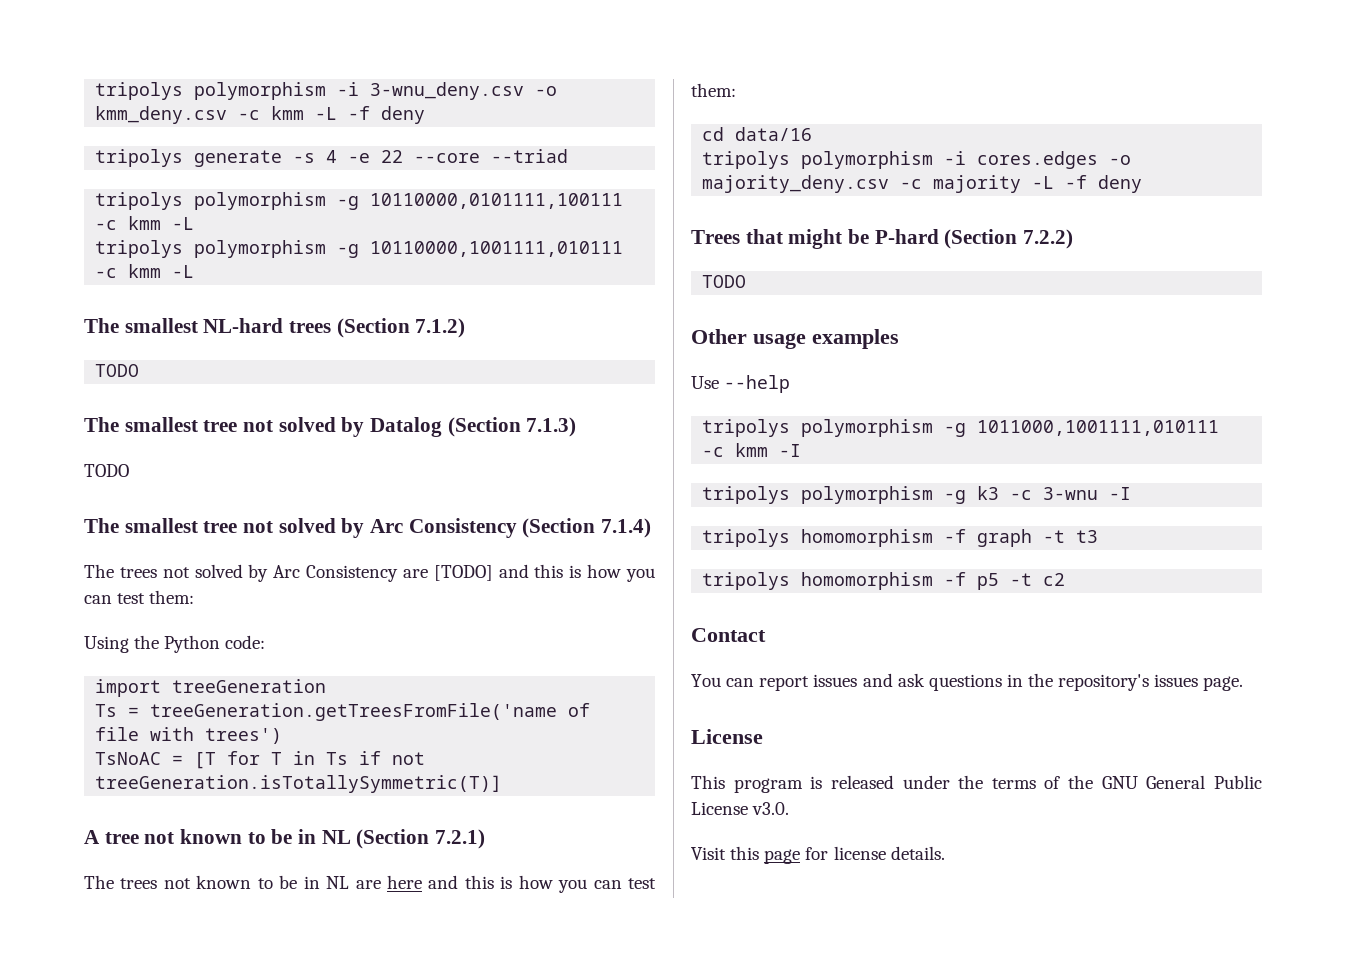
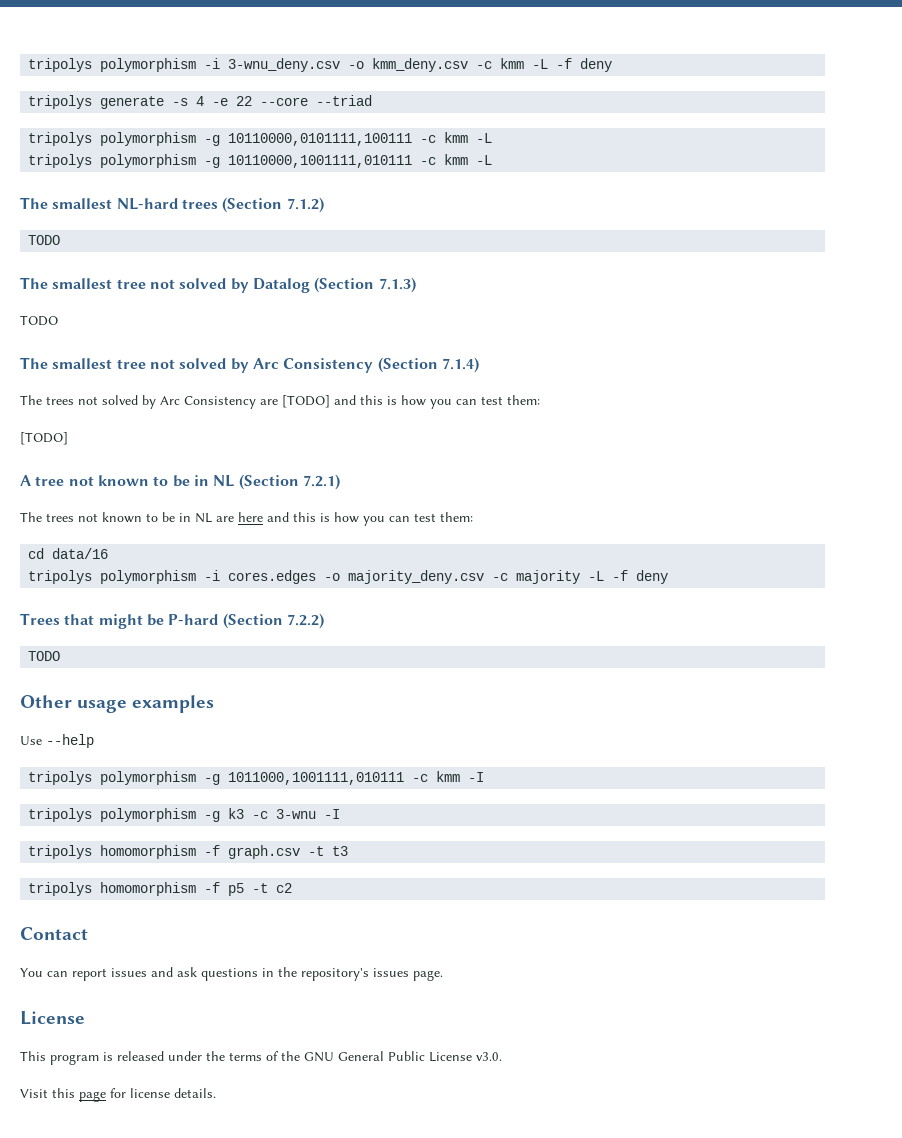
  The trees not solved by Arc Consistency are [TODO] and this is how you can test them:
- Using the Python code:
- import treeGeneration
- Ts = treeGeneration.getTreesFromFile('name of file with trees')
- TsNoAC = [T for T in Ts if not treeGeneration.isTotallySymmetric(T)]
+ [TODO]
- tripolys homomorphism -f graph -t t3
+ tripolys homomorphism -f graph.csv -t t3

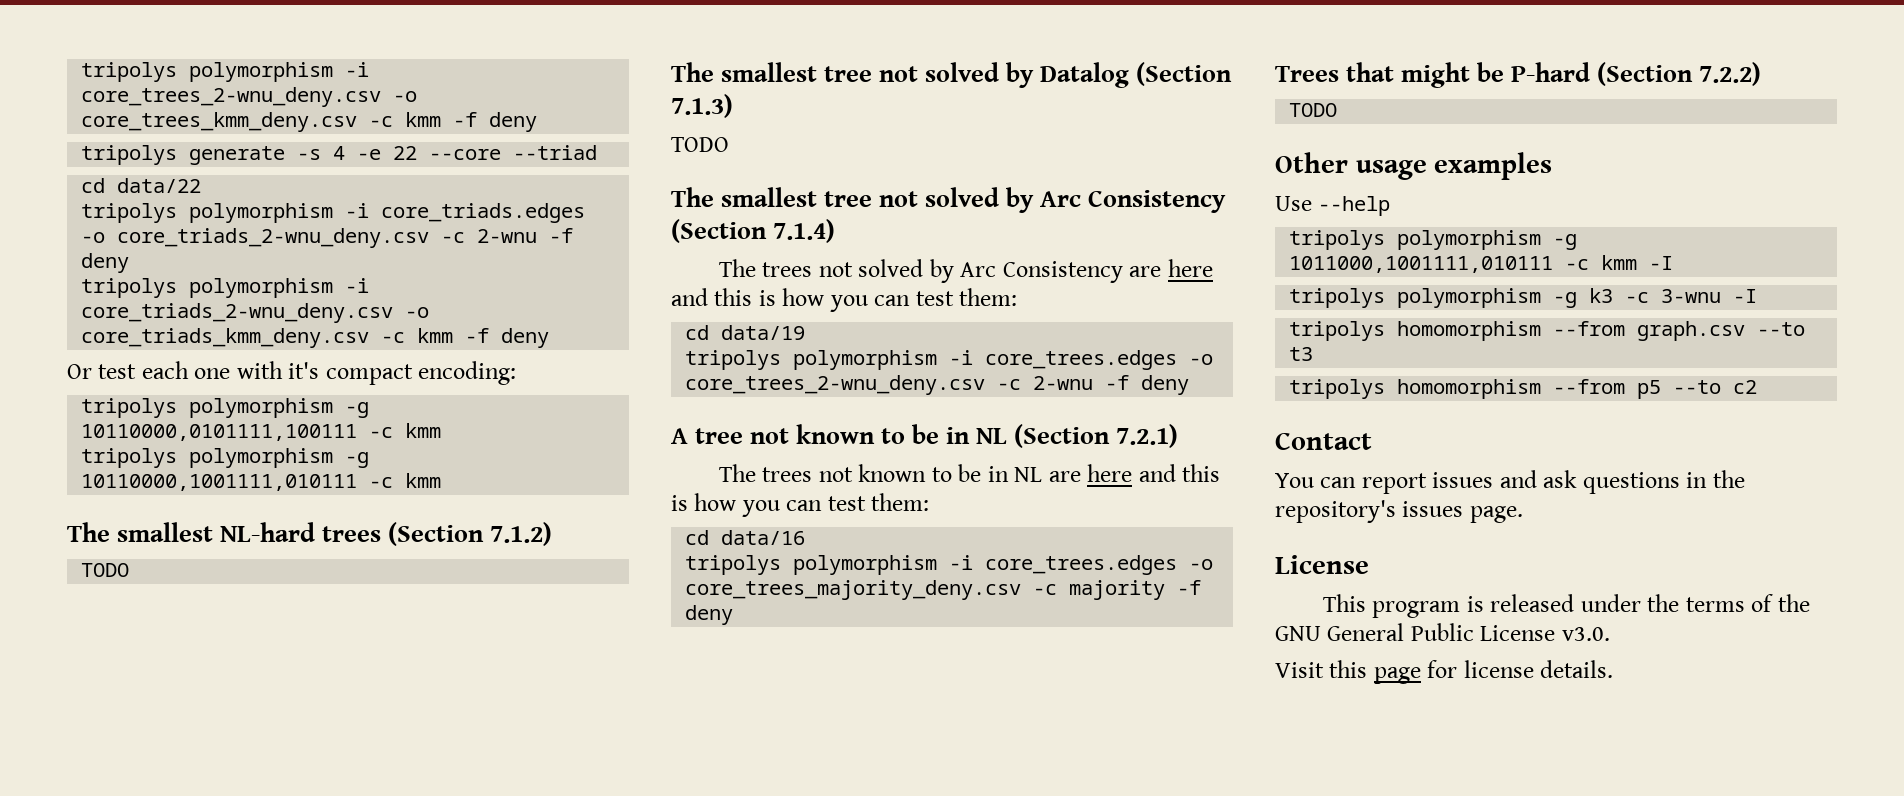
- tripolys polymorphism -i 3-wnu_deny.csv -o kmm_deny.csv -c kmm -L -f deny
+ tripolys polymorphism -i core_trees_2-wnu_deny.csv -o core_trees_kmm_deny.csv -c kmm -f deny
+ cd data/22
+ tripolys polymorphism -i core_triads.edges -o core_triads_2-wnu_deny.csv -c 2-wnu -f deny
+ tripolys polymorphism -i core_triads_2-wnu_deny.csv -o core_triads_kmm_deny.csv -c kmm -f deny
+ Or test each one with it's compact encoding:
- tripolys polymorphism -g 10110000,0101111,100111 -c kmm -L
+ tripolys polymorphism -g 10110000,0101111,100111 -c kmm
- tripolys polymorphism -g 10110000,1001111,010111 -c kmm -L
+ tripolys polymorphism -g 10110000,1001111,010111 -c kmm
- The trees not solved by Arc Consistency are [TODO] and this is how you can test them:
- [TODO]
+ The trees not solved by Arc Consistency are here and this is how you can test them:
+ cd data/19
+ tripolys polymorphism -i core_trees.edges -o core_trees_2-wnu_deny.csv -c 2-wnu -f deny
- tripolys polymorphism -i cores.edges -o majority_deny.csv -c majority -L -f deny
+ tripolys polymorphism -i core_trees.edges -o core_trees_majority_deny.csv -c majority -f deny
- tripolys homomorphism -f graph.csv -t t3
+ tripolys homomorphism --from graph.csv --to t3
- tripolys homomorphism -f p5 -t c2
+ tripolys homomorphism --from p5 --to c2

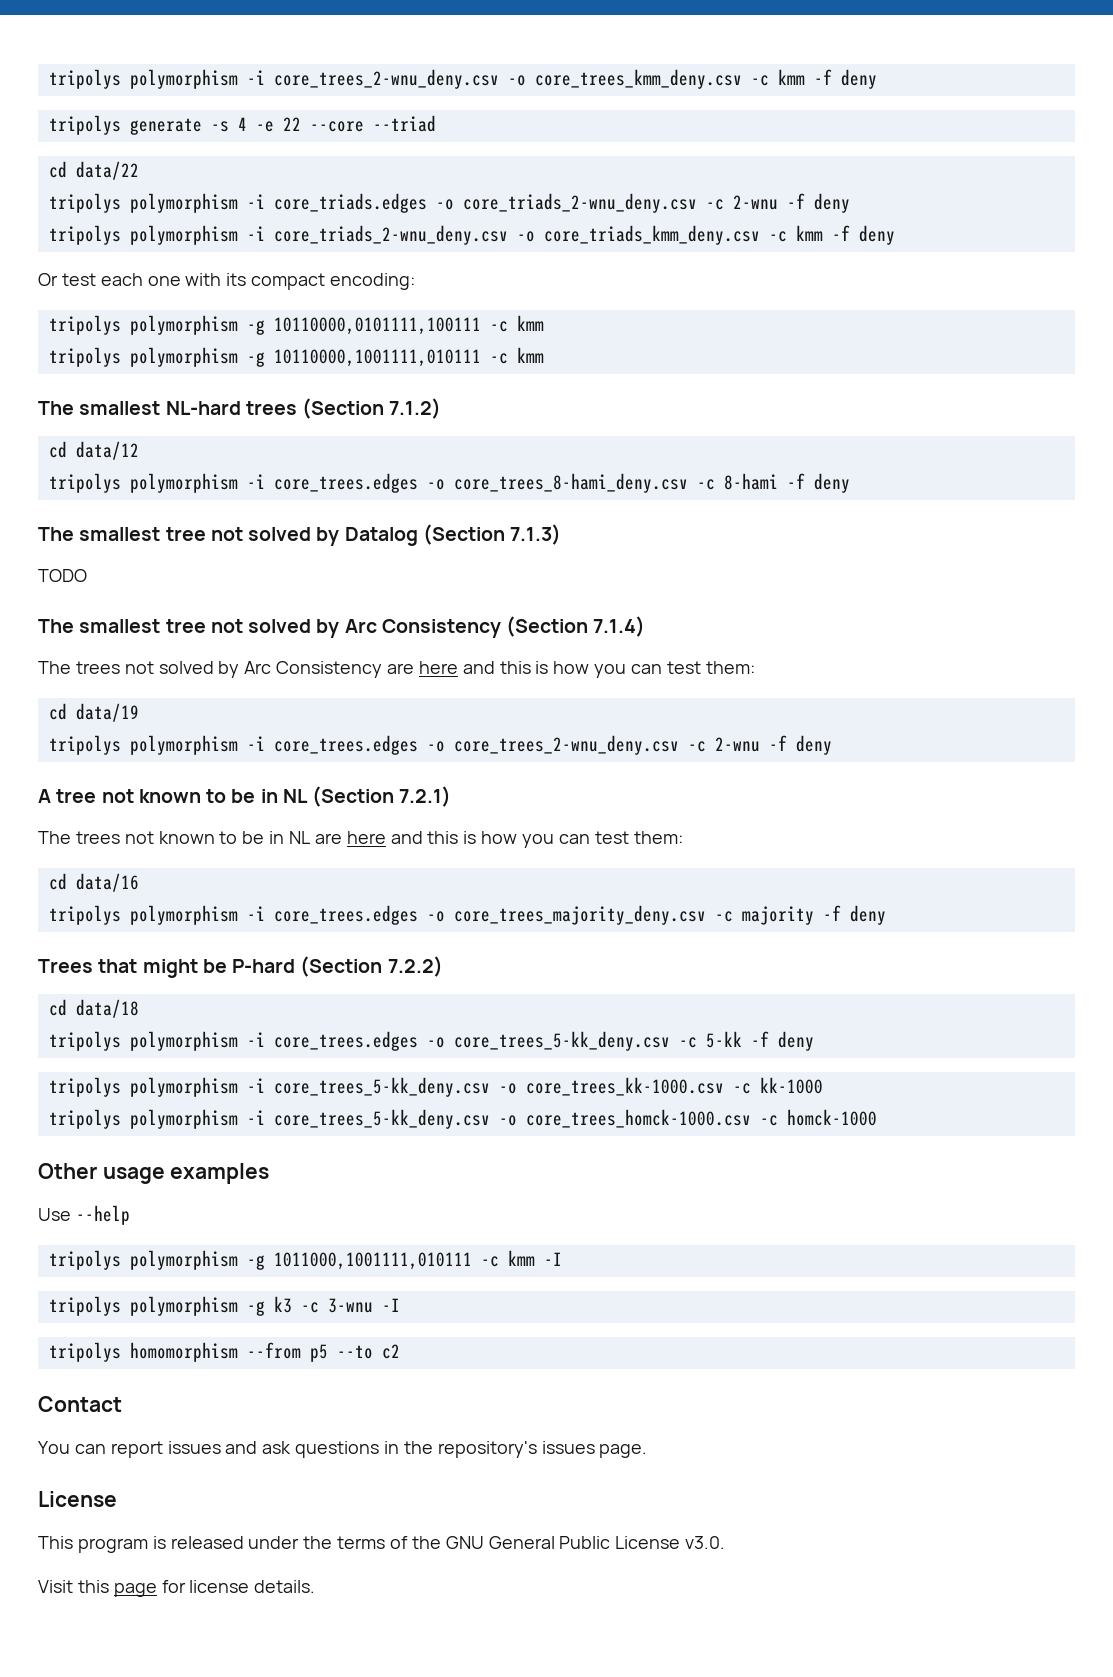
- Or test each one with it's compact encoding:
+ Or test each one with its compact encoding:
  The smallest NL-hard trees (Section 7.1.2)
- TODO
+ cd data/12
+ tripolys polymorphism -i core_trees.edges -o core_trees_8-hami_deny.csv -c 8-hami -f deny
  Trees that might be P-hard (Section 7.2.2)
- TODO
+ cd data/18
+ tripolys polymorphism -i core_trees.edges -o core_trees_5-kk_deny.csv -c 5-kk -f deny
+ tripolys polymorphism -i core_trees_5-kk_deny.csv -o core_trees_kk-1000.csv -c kk-1000
+ tripolys polymorphism -i core_trees_5-kk_deny.csv -o core_trees_homck-1000.csv -c homck-1000
- tripolys homomorphism --from graph.csv --to t3

